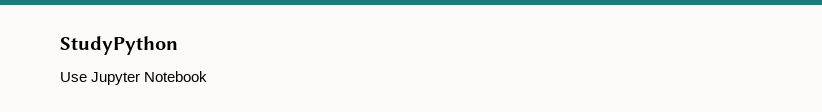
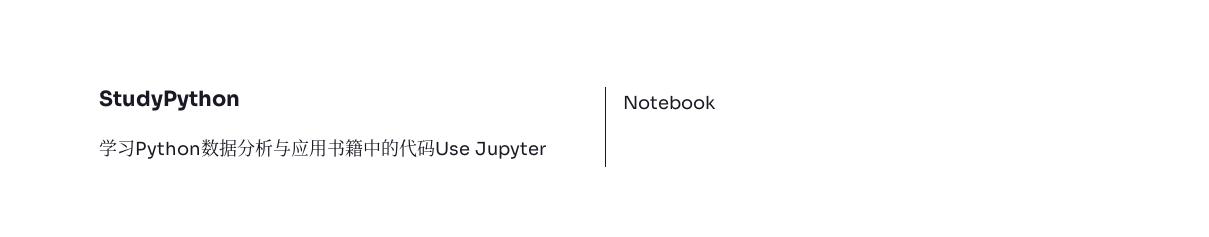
- Use Jupyter Notebook
+ 学习Python数据分析与应用书籍中的代码Use Jupyter Notebook

